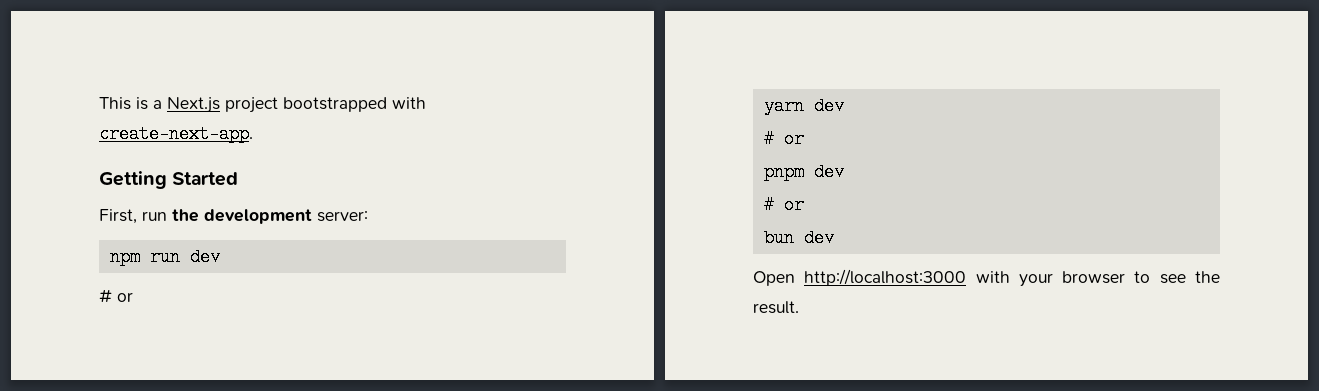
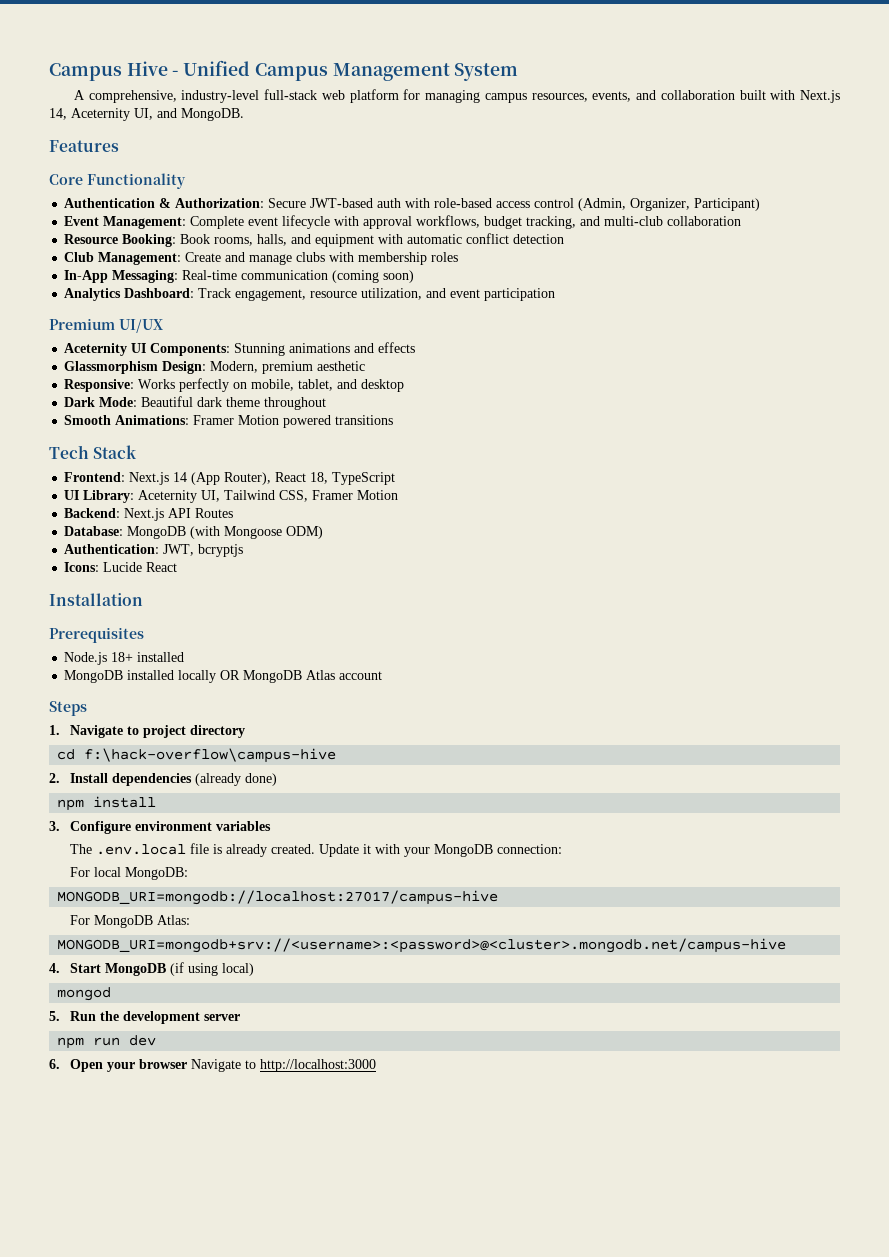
- This is a Next.js project bootstrapped with create-next-app.
- Getting Started
- First, run the development server:
+ Campus Hive - Unified Campus Management System
+ A comprehensive, industry-level full-stack web platform for managing campus resources, events, and collaboration built with Next.js 14, Aceternity UI, and MongoDB.
+ Features
+ Core Functionality
+ Authentication & Authorization: Secure JWT-based auth with role-based access control (Admin, Organizer, Participant)
+ Event Management: Complete event lifecycle with approval workflows, budget tracking, and multi-club collaboration
+ Resource Booking: Book rooms, halls, and equipment with automatic conflict detection
+ Club Management: Create and manage clubs with membership roles
+ In-App Messaging: Real-time communication (coming soon)
+ Analytics Dashboard: Track engagement, resource utilization, and event participation
+ Premium UI/UX
+ Aceternity UI Components: Stunning animations and effects
+ Glassmorphism Design: Modern, premium aesthetic
+ Responsive: Works perfectly on mobile, tablet, and desktop
+ Dark Mode: Beautiful dark theme throughout
+ Smooth Animations: Framer Motion powered transitions
+ Tech Stack
+ Frontend: Next.js 14 (App Router), React 18, TypeScript
+ UI Library: Aceternity UI, Tailwind CSS, Framer Motion
+ Backend: Next.js API Routes
+ Database: MongoDB (with Mongoose ODM)
+ Authentication: JWT, bcryptjs
+ Icons: Lucide React
+ Installation
+ Prerequisites
+ Node.js 18+ installed
+ MongoDB installed locally OR MongoDB Atlas account
+ Steps
+ 1. Navigate to project directory
+ cd f:\hack-overflow\campus-hive
+ 2. Install dependencies (already done)
+ npm install
+ 3. Configure environment variables
+ The .env.local file is already created. Update it with your MongoDB connection:
+ For local MongoDB:
+ MONGODB_URI=mongodb://localhost:27017/campus-hive
+ For MongoDB Atlas:
+ MONGODB_URI=mongodb+srv://<username>:<password>@<cluster>.mongodb.net/campus-hive
+ 4. Start MongoDB (if using local)
+ mongod
+ 5. Run the development server
  npm run dev
- # or
- yarn dev
- # or
- pnpm dev
- # or
- bun dev
- Open http://localhost:3000 with your browser to see the result.
+ 6. Open your browser Navigate to http://localhost:3000

